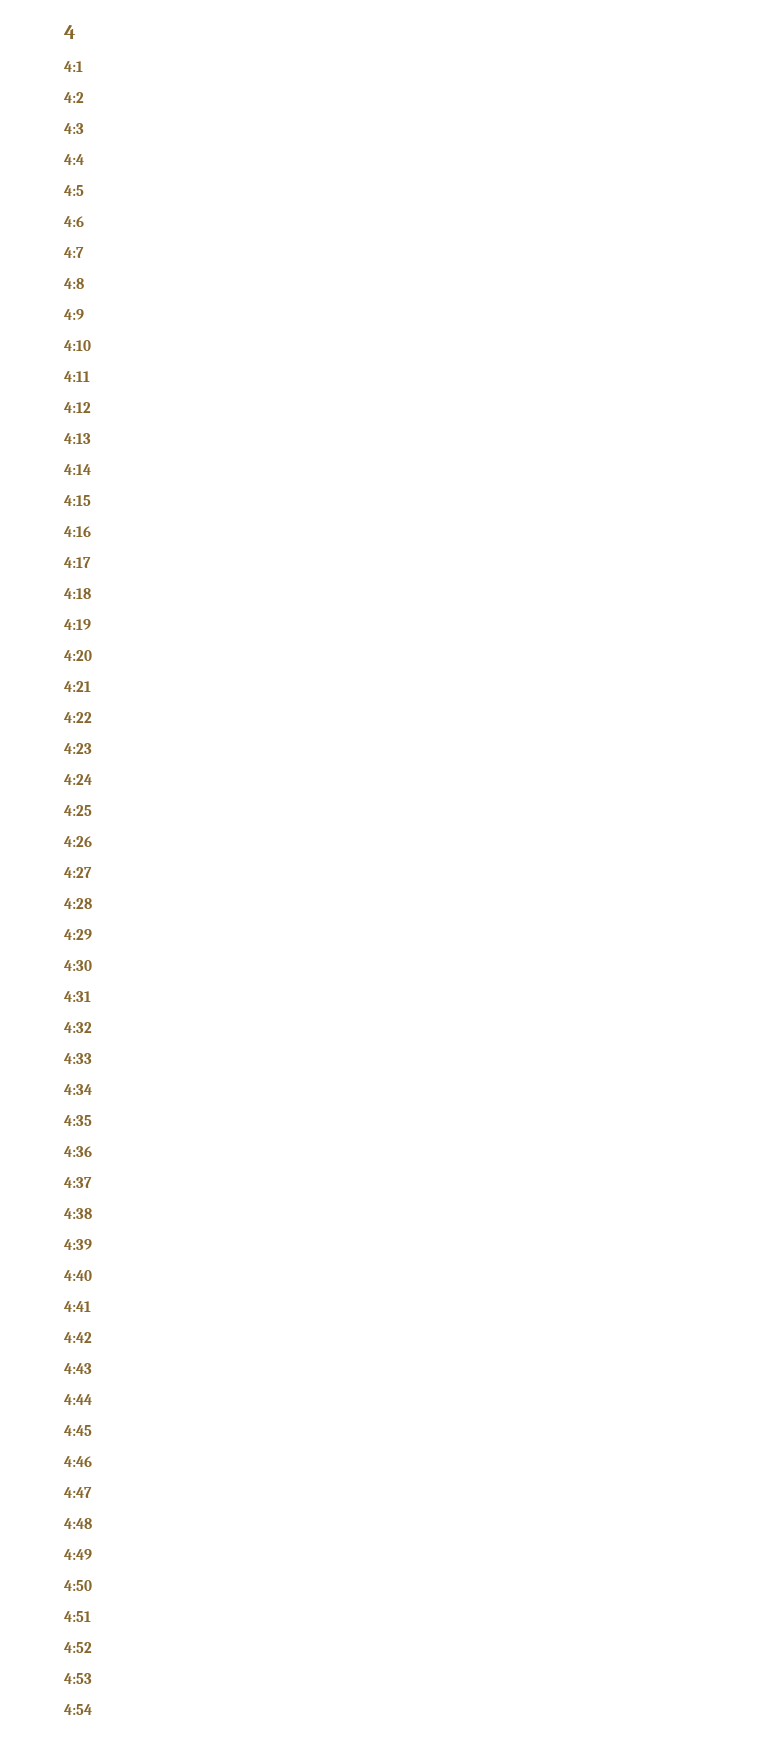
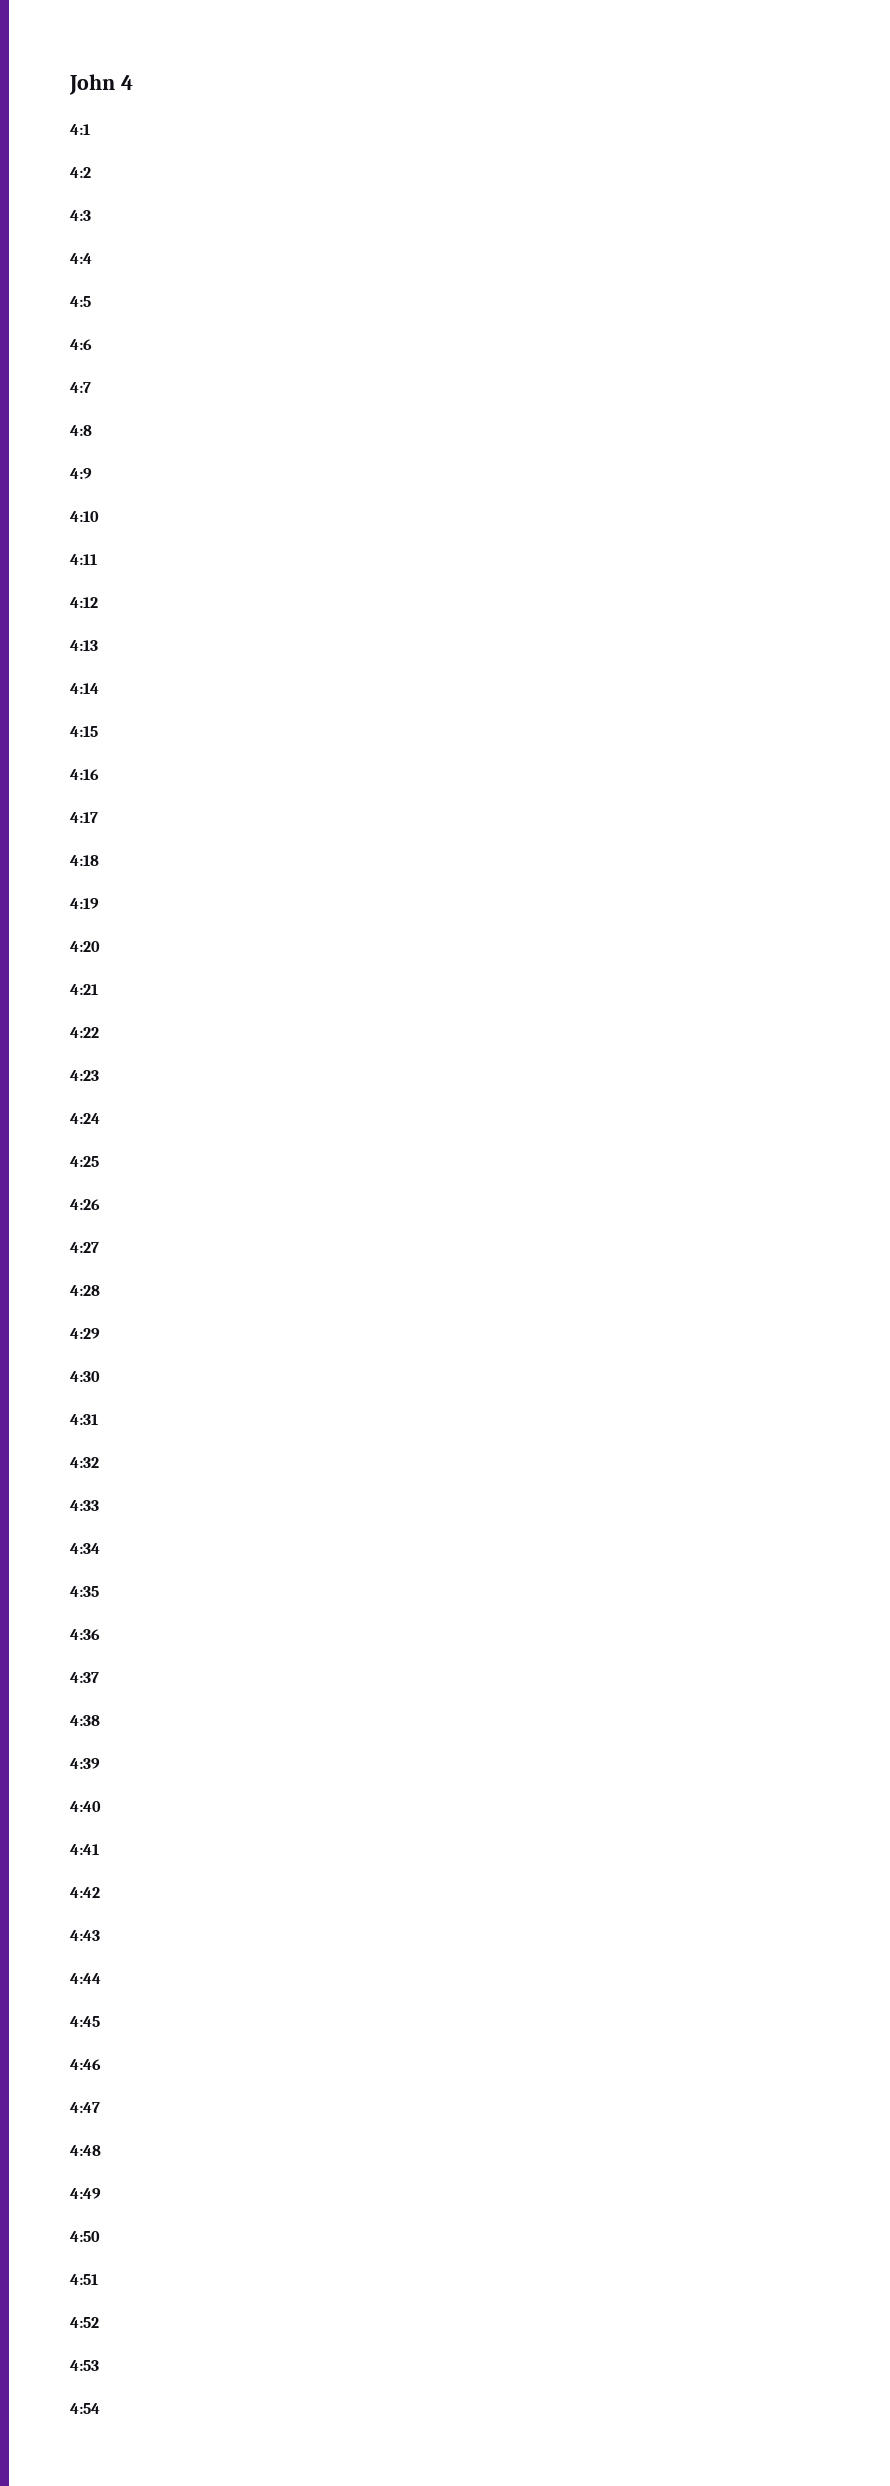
- 4
+ John 4

